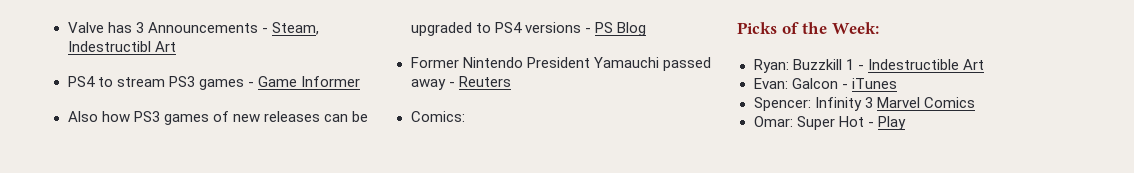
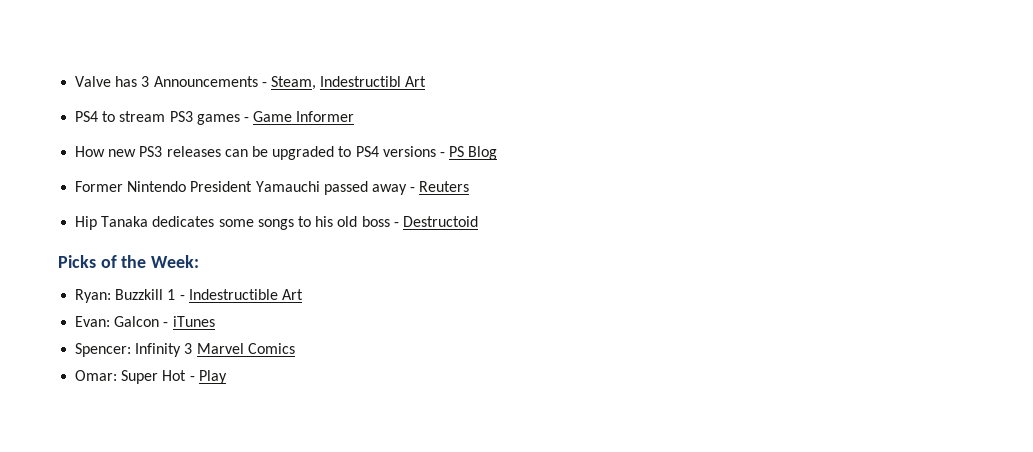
- Also how PS3 games of new releases can be upgraded to PS4 versions - PS Blog
+ How new PS3 releases can be upgraded to PS4 versions - PS Blog
- Comics:
+ Hip Tanaka dedicates some songs to his old boss - Destructoid

